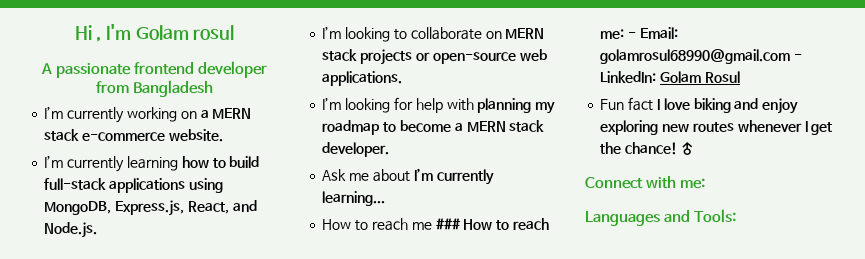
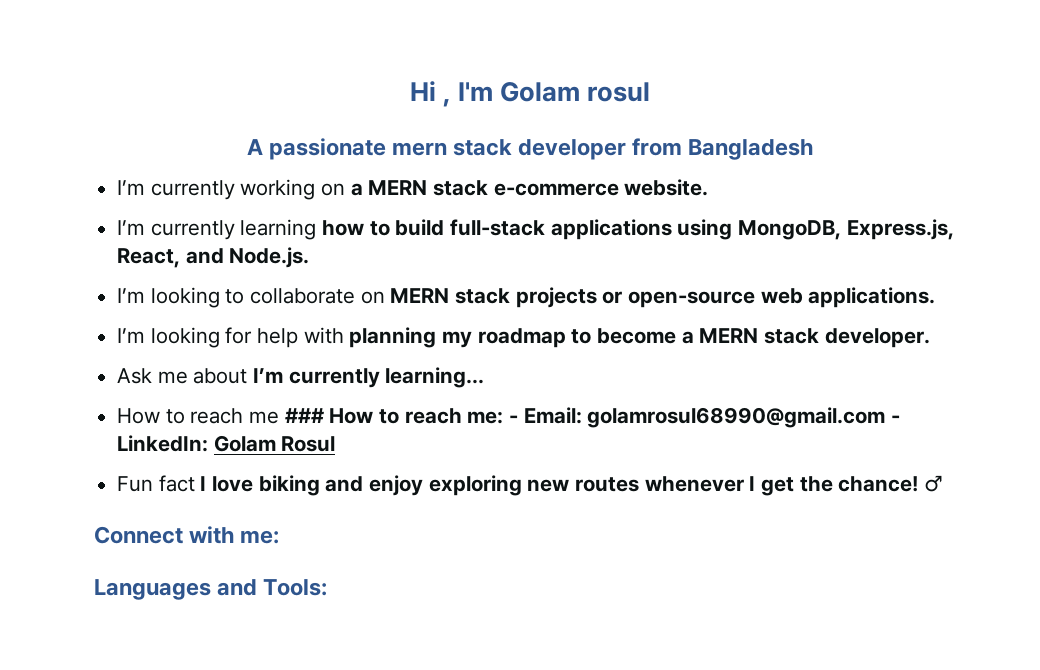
- A passionate frontend developer from Bangladesh
+ A passionate mern stack developer from Bangladesh

